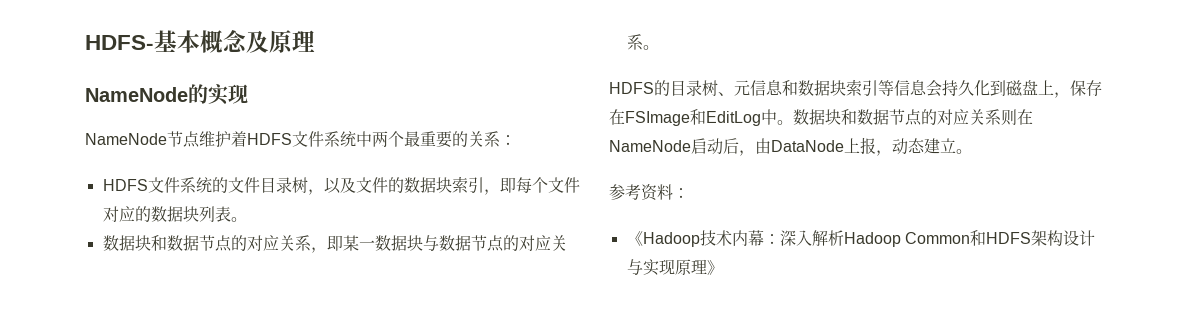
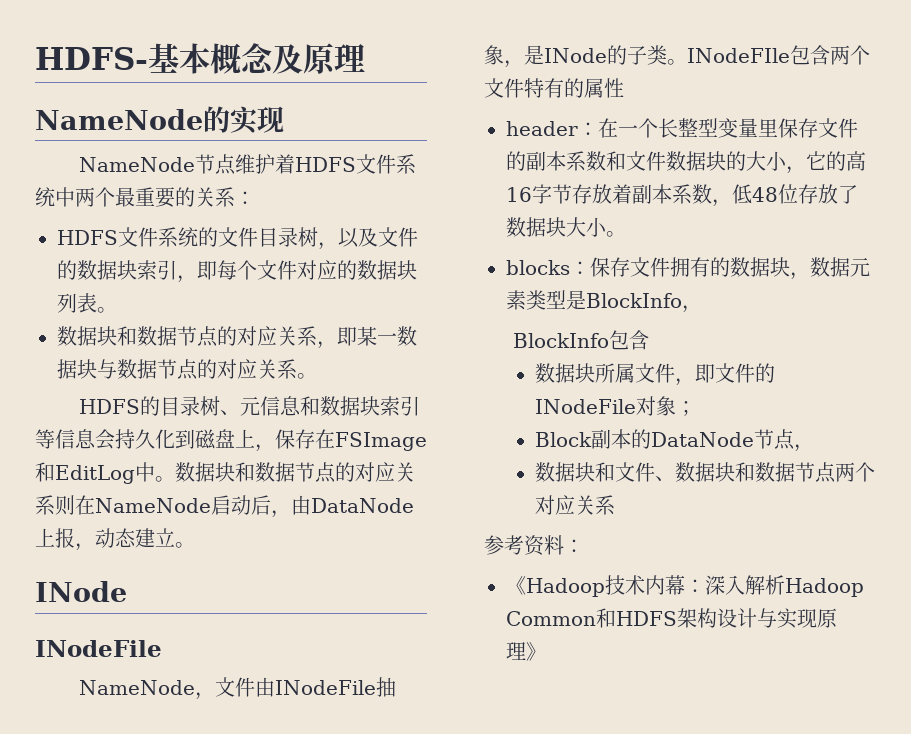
  数据块和数据节点的对应关系则在NameNode启动后，由DataNode上报，动态建立。
+ INode
+ INodeFile
+ NameNode，文件由INodeFile抽象，是INode的子类。INodeFIle包含两个文件特有的属性
+ header：在一个长整型变量里保存文件的副本系数和文件数据块的大小，它的高16字节存放着副本系数，低48位存放了数据块大小。
+ blocks：保存文件拥有的数据块，数据元素类型是BlockInfo，
+ BlockInfo包含
+ 数据块所属文件，即文件的INodeFile对象；
+ Block副本的DataNode节点，
+ 数据块和文件、数据块和数据节点两个对应关系

